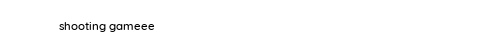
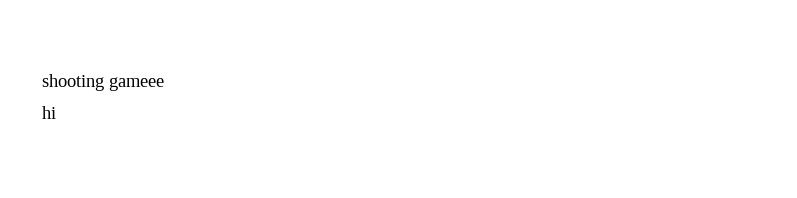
+ hi

